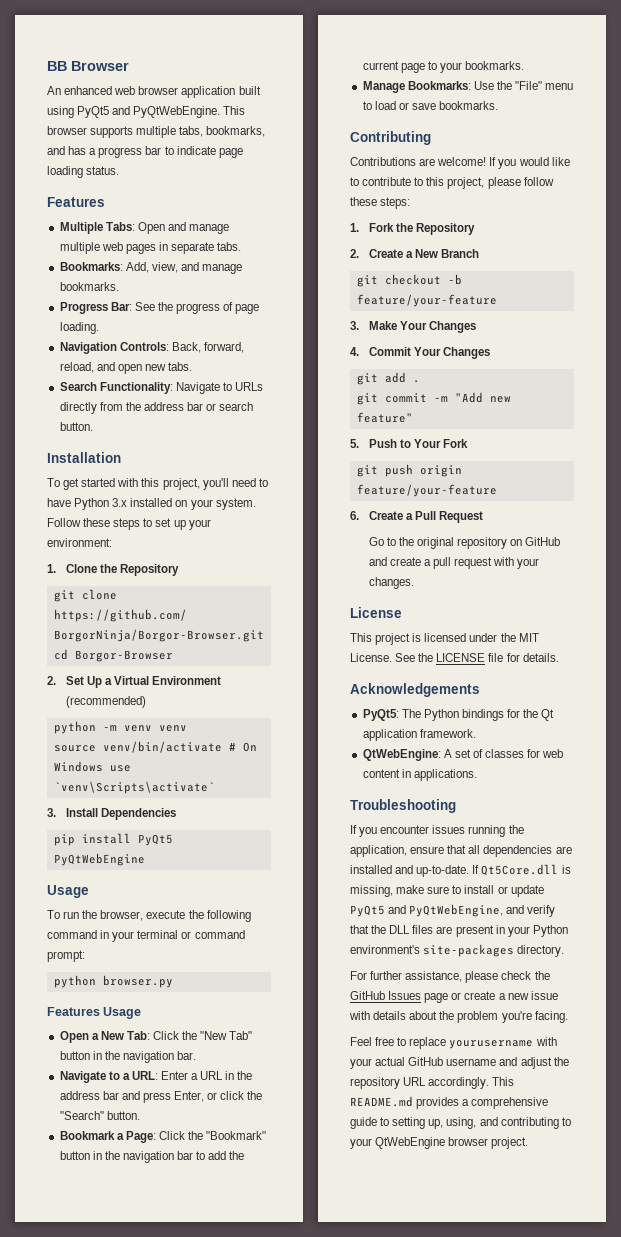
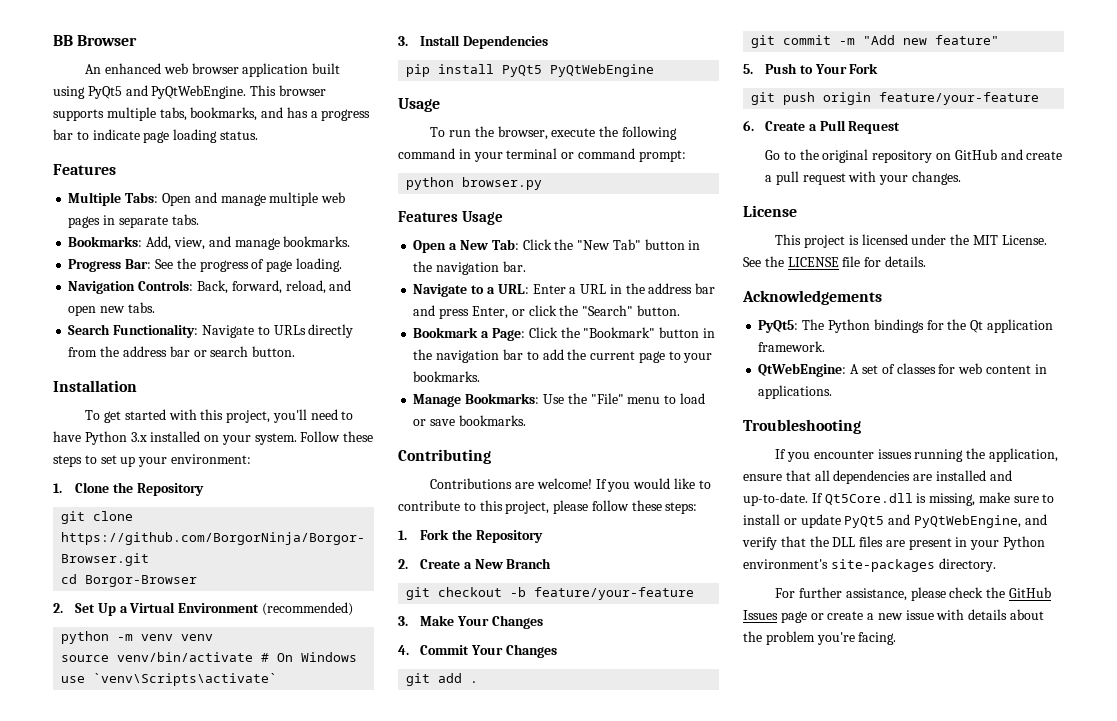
- Feel free to replace yourusername with your actual GitHub username and adjust the repository URL accordingly. This README.md provides a comprehensive guide to setting up, using, and contributing to your QtWebEngine browser project.

